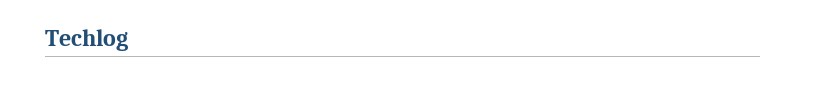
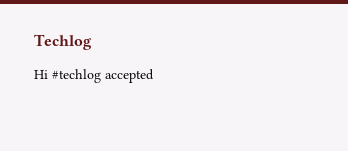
+ Hi #techlog accepted

